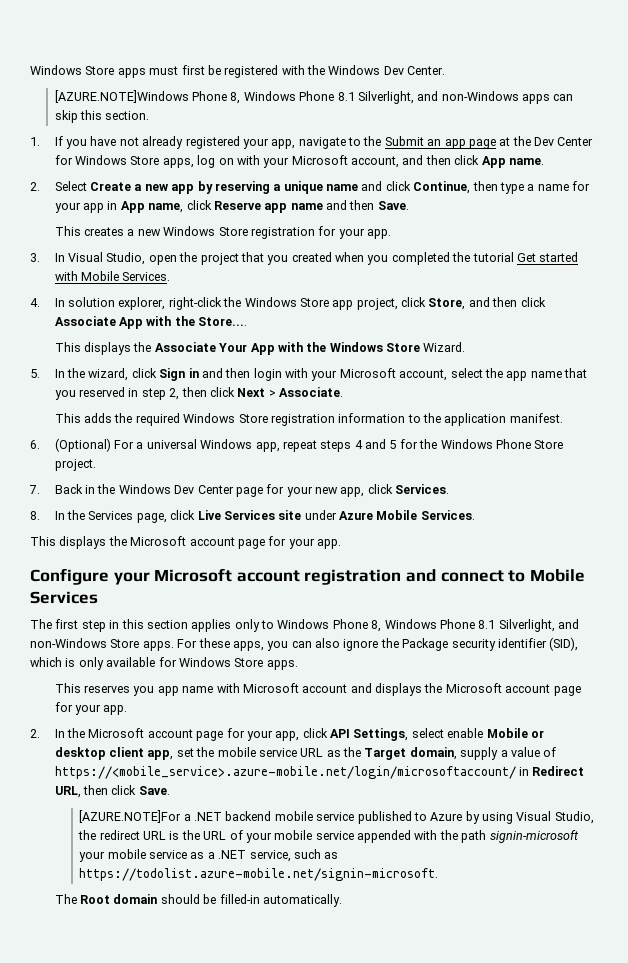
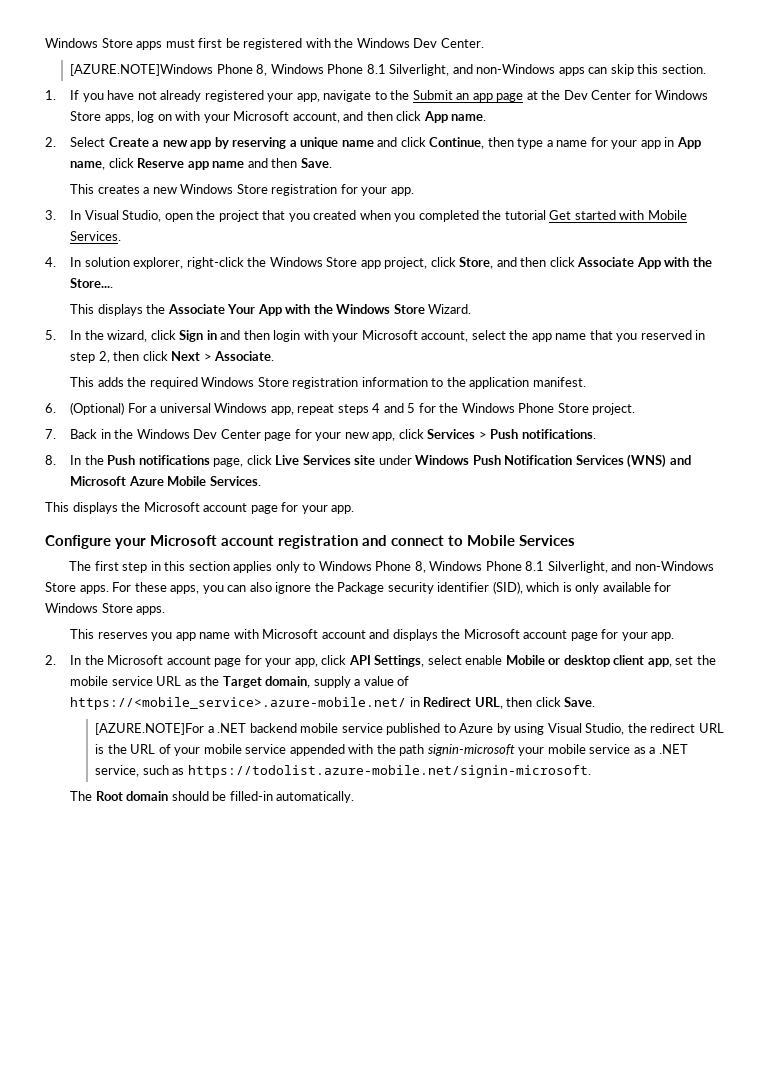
- 7. Back in the Windows Dev Center page for your new app, click Services.
+ 7. Back in the Windows Dev Center page for your new app, click Services > Push notifications.
- 8. In the Services page, click Live Services site under Azure Mobile Services.
+ 8. In the Push notifications page, click Live Services site under Windows Push Notification Services (WNS) and Microsoft Azure Mobile Services.
- 2. In the Microsoft account page for your app, click API Settings, select enable Mobile or desktop client app, set the mobile service URL as the Target domain, supply a value of https://<mobile_service>.azure-mobile.net/login/microsoftaccount/ in Redirect URL, then click Save.
+ 2. In the Microsoft account page for your app, click API Settings, select enable Mobile or desktop client app, set the mobile service URL as the Target domain, supply a value of https://<mobile_service>.azure-mobile.net/ in Redirect URL, then click Save.

